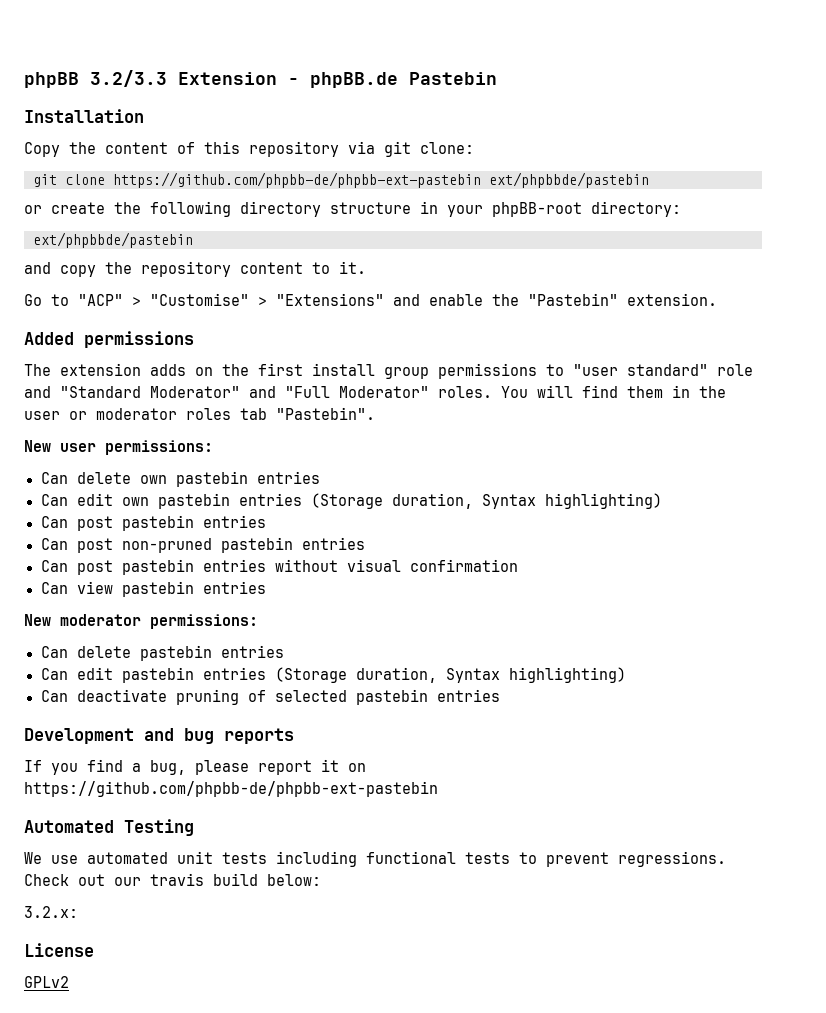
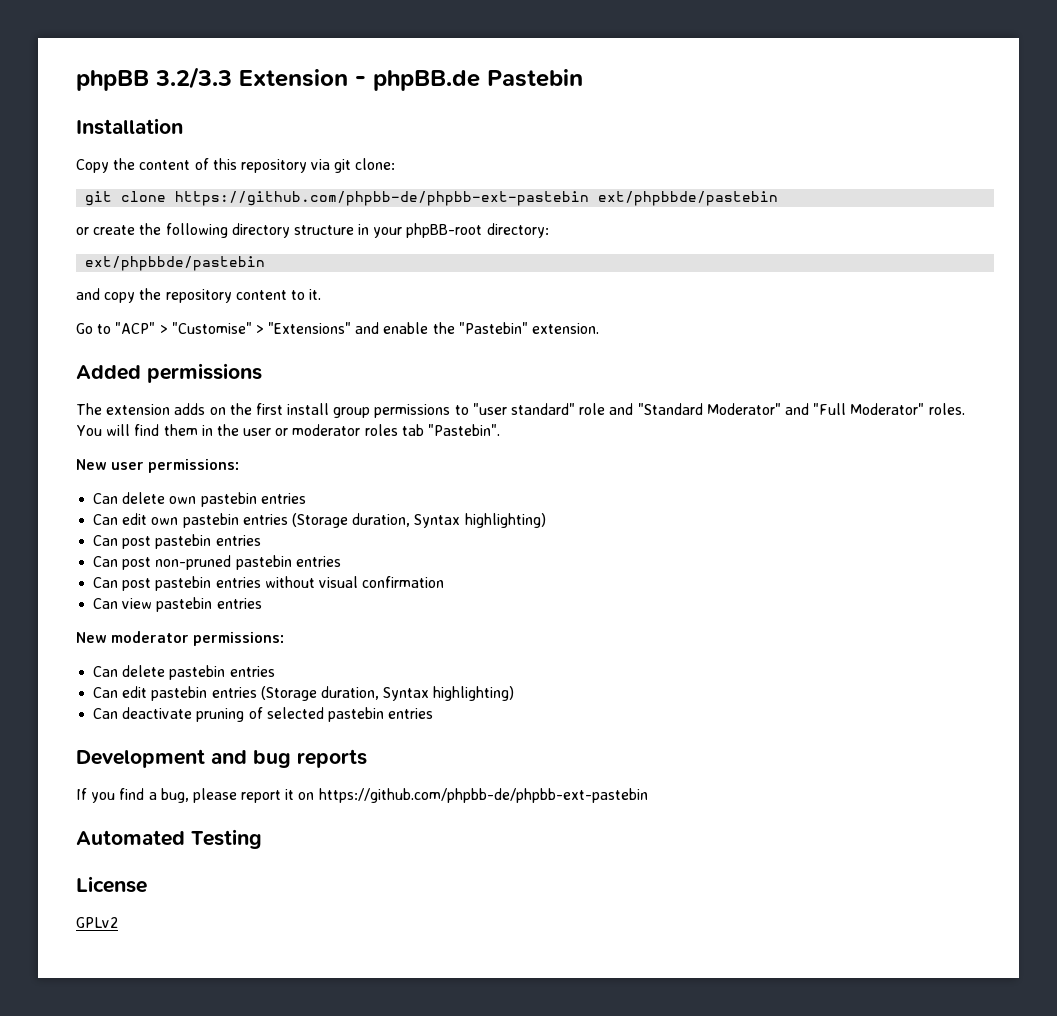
- We use automated unit tests including functional tests to prevent regressions. Check out our travis build below:
- 3.2.x:

